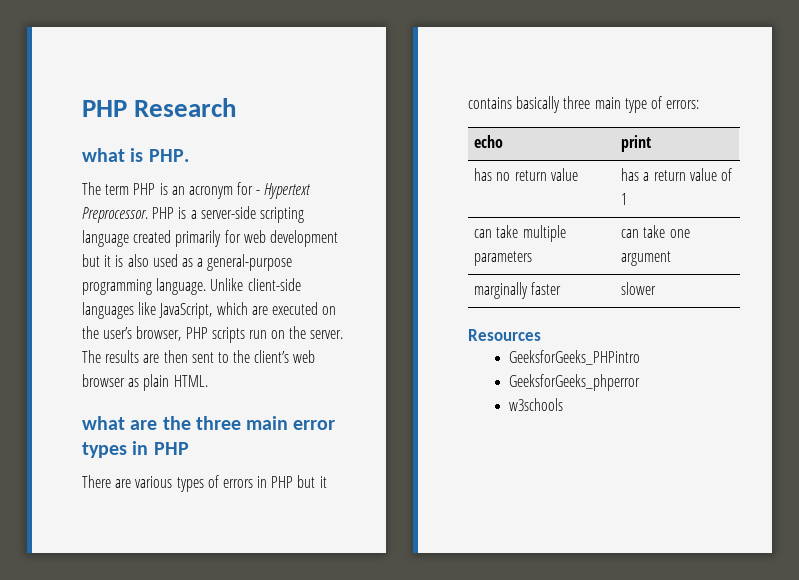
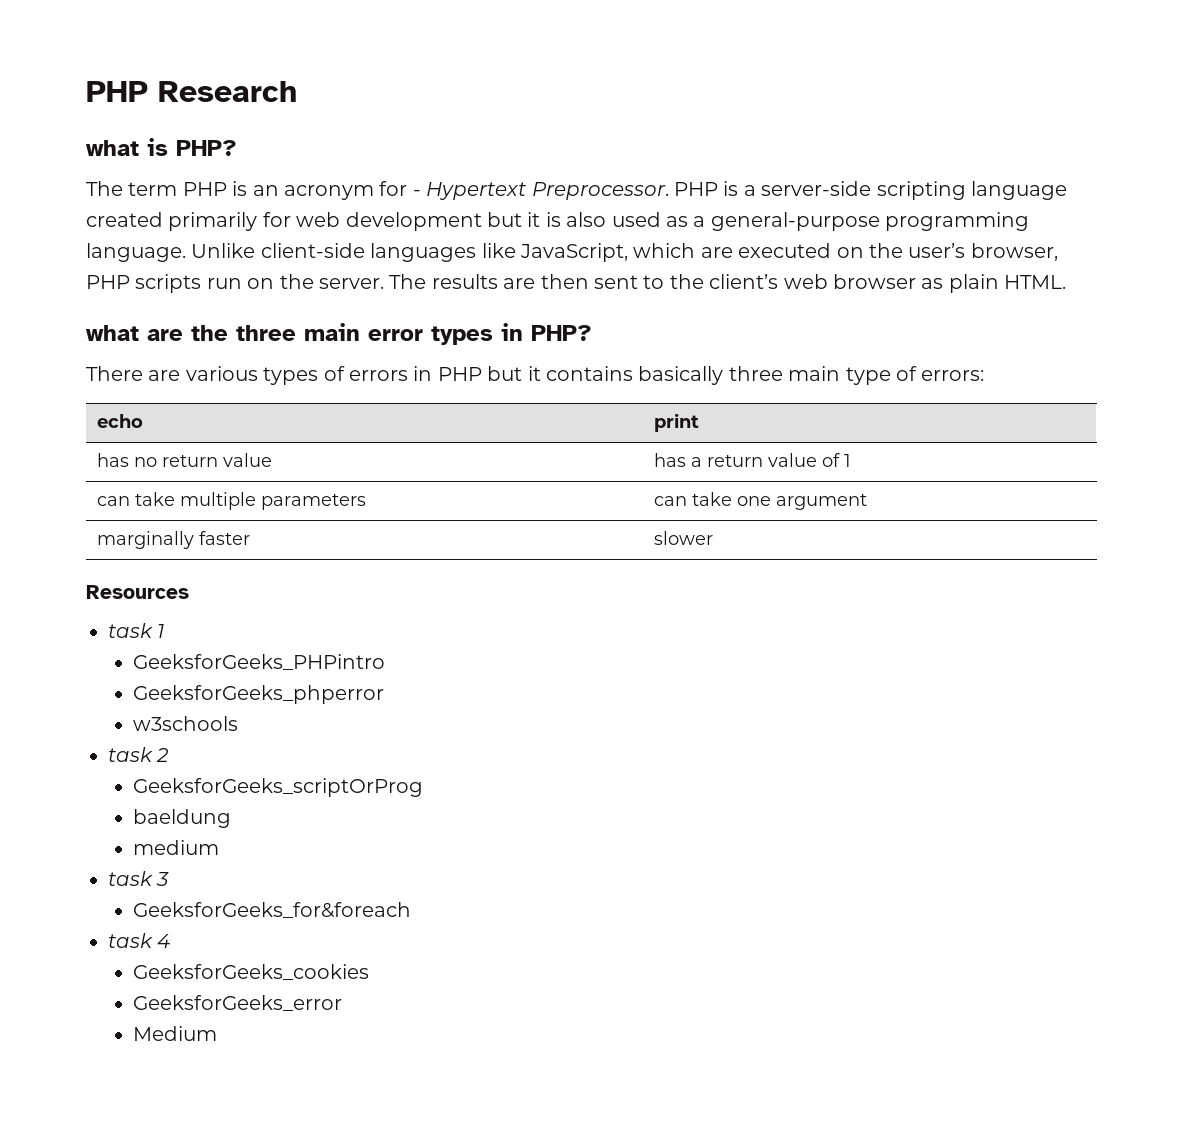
- what is PHP.
+ what is PHP?
- what are the three main error types in PHP
+ what are the three main error types in PHP?
+ task 1
+ task 2
+ GeeksforGeeks_scriptOrProg
+ baeldung
+ medium
+ task 3
+ GeeksforGeeks_for&foreach
+ task 4
+ GeeksforGeeks_cookies
+ GeeksforGeeks_error
+ Medium

